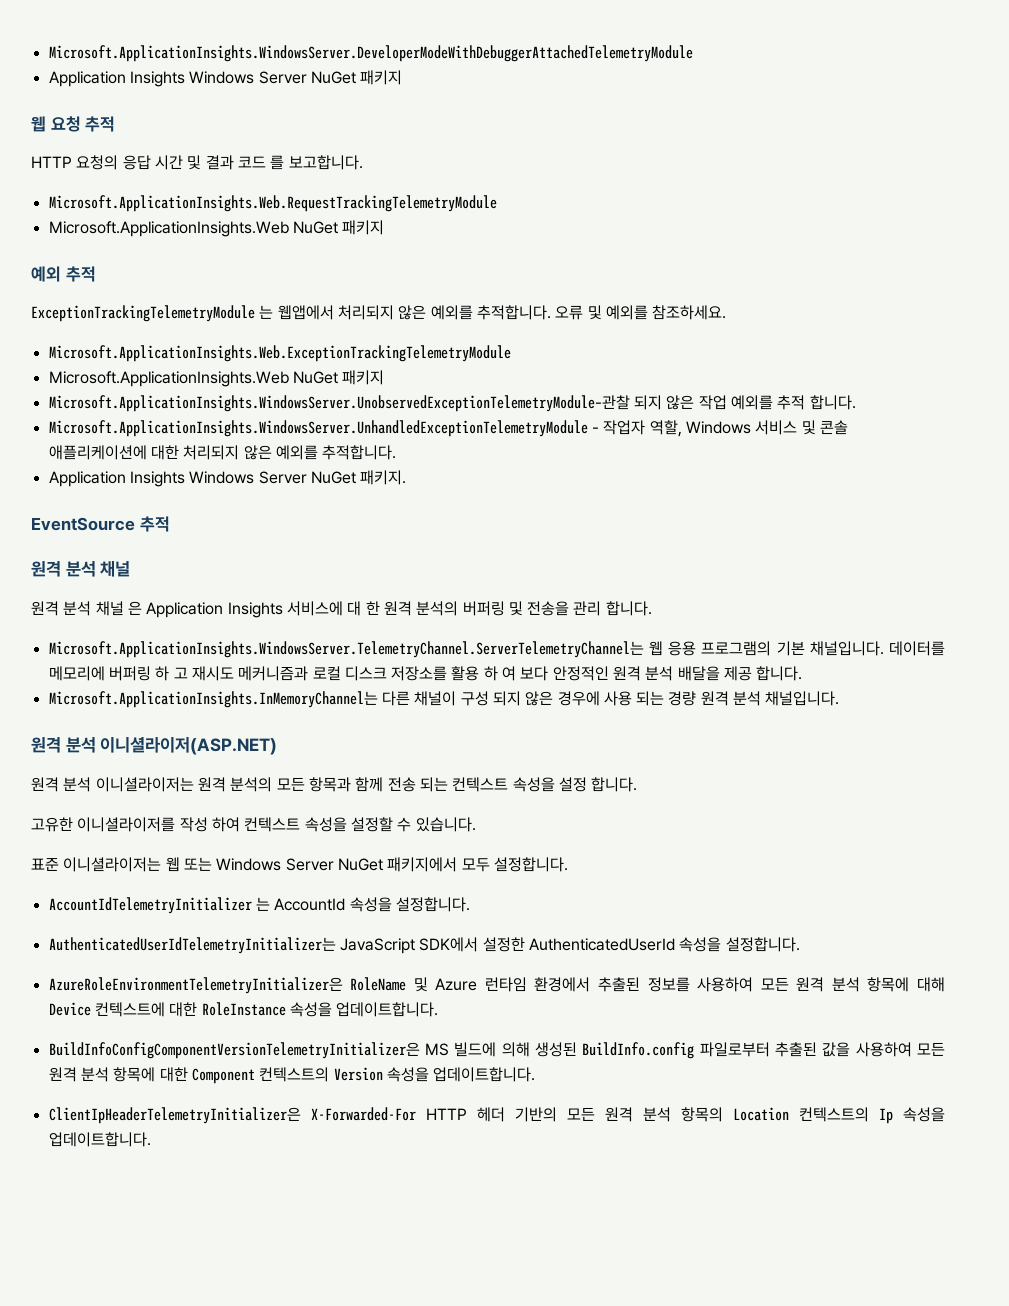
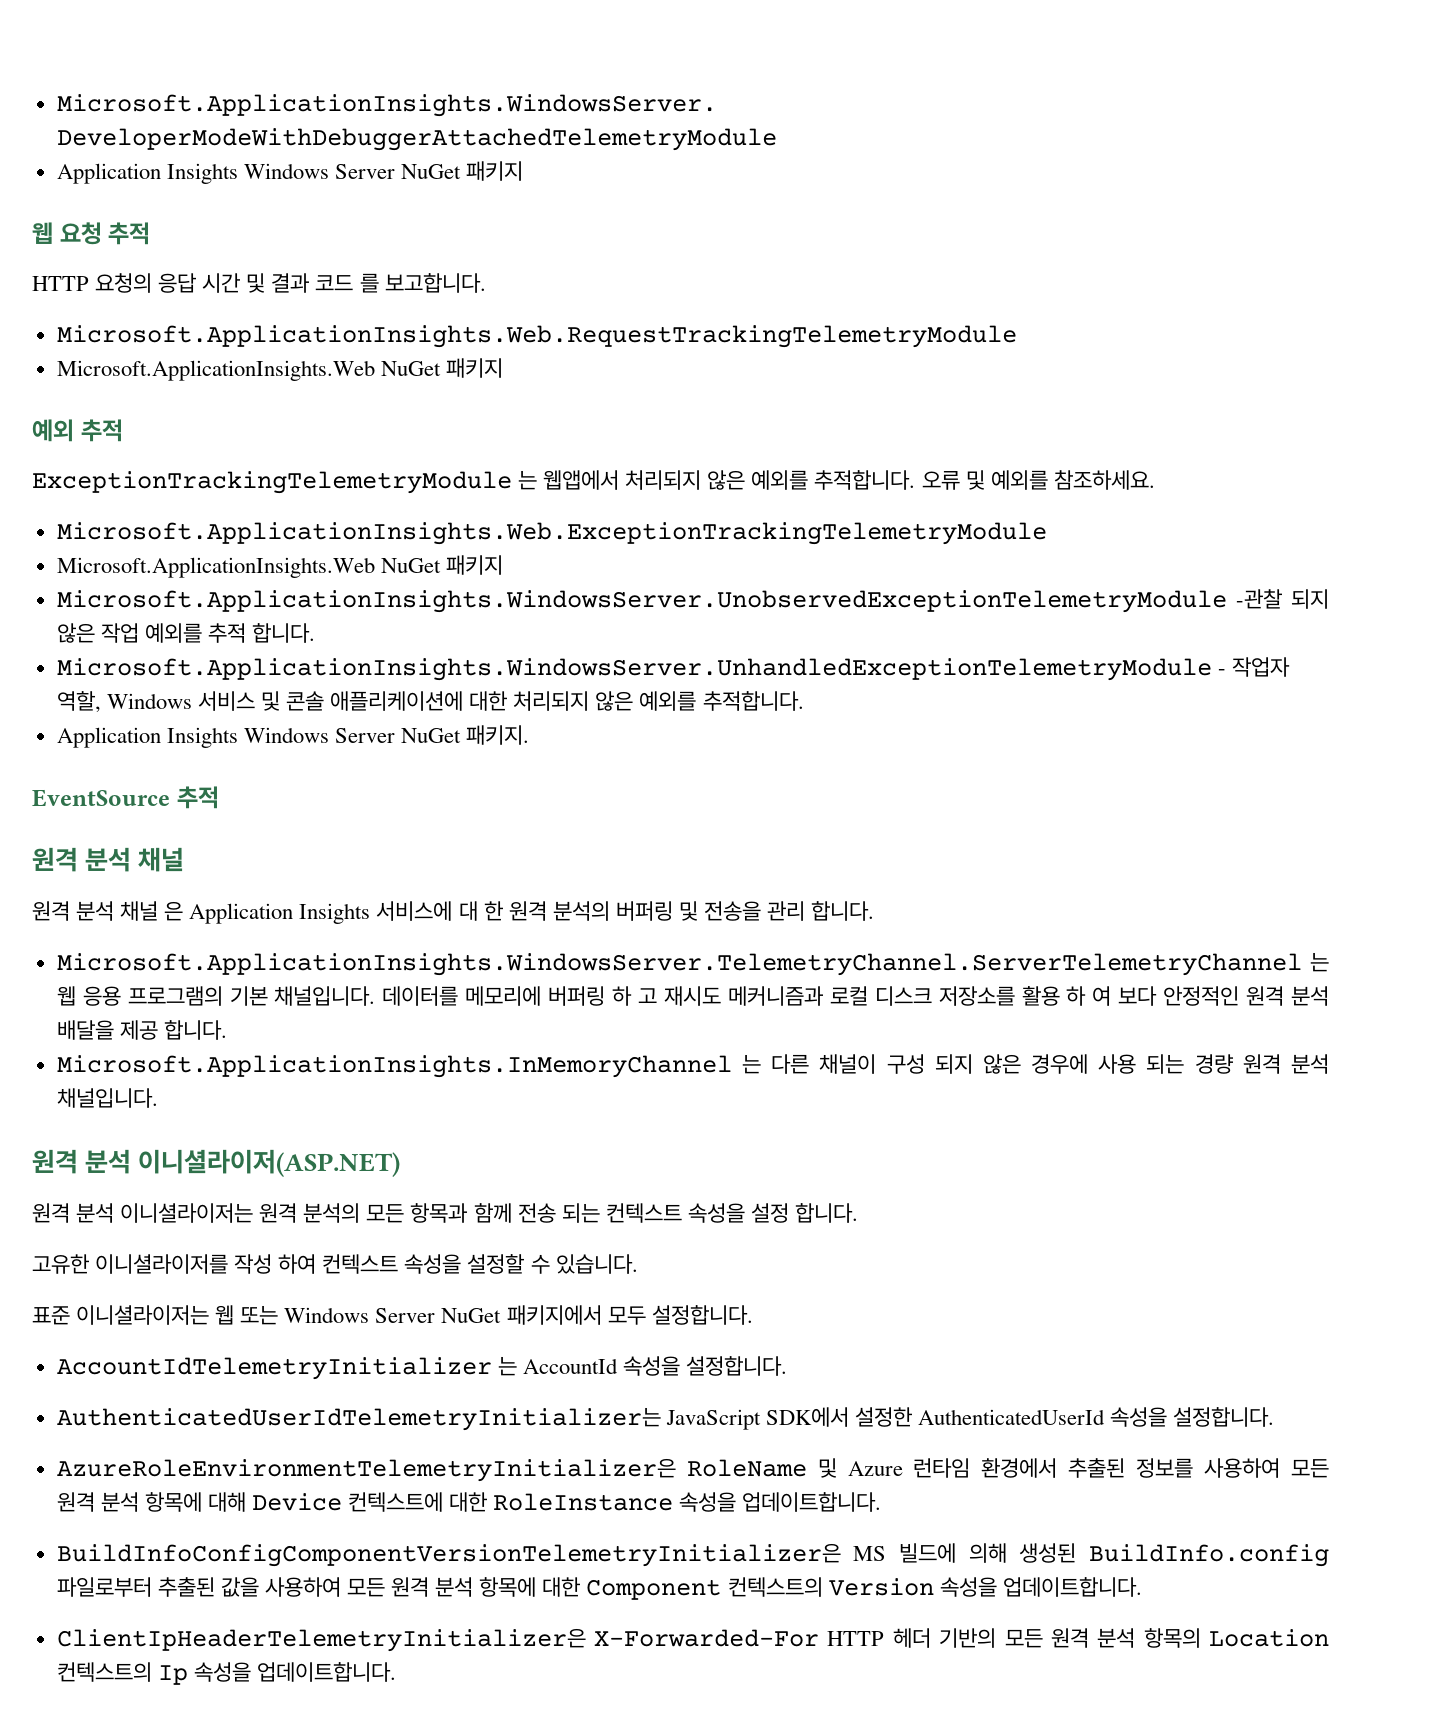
- Microsoft.ApplicationInsights.WindowsServer.UnobservedExceptionTelemetryModule-관찰 되지 않은 작업 예외를 추적 합니다.
+ Microsoft.ApplicationInsights.WindowsServer.UnobservedExceptionTelemetryModule -관찰 되지 않은 작업 예외를 추적 합니다.
- Microsoft.ApplicationInsights.WindowsServer.TelemetryChannel.ServerTelemetryChannel는 웹 응용 프로그램의 기본 채널입니다.
+ Microsoft.ApplicationInsights.WindowsServer.TelemetryChannel.ServerTelemetryChannel 는 웹 응용 프로그램의 기본 채널입니다.
- Microsoft.ApplicationInsights.InMemoryChannel는 다른 채널이 구성 되지 않은 경우에 사용 되는 경량 원격 분석 채널입니다.
+ Microsoft.ApplicationInsights.InMemoryChannel 는 다른 채널이 구성 되지 않은 경우에 사용 되는 경량 원격 분석 채널입니다.

